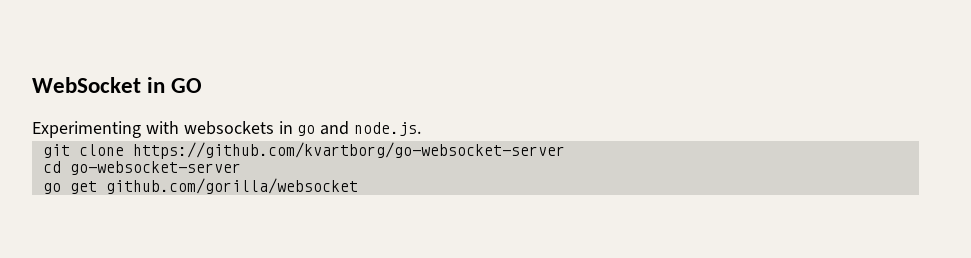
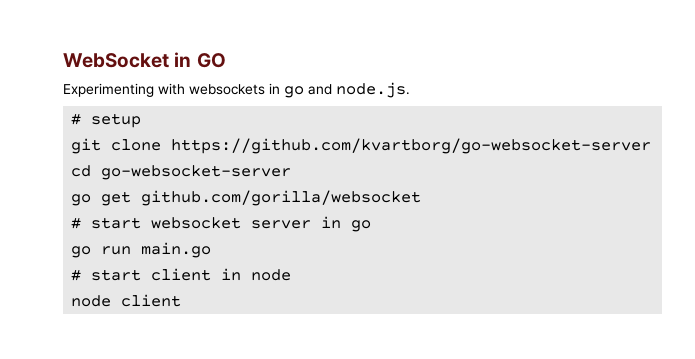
+ # setup
+ # start websocket server in go
+ go run main.go
+ # start client in node
+ node client

